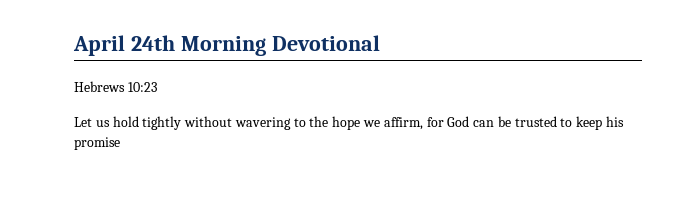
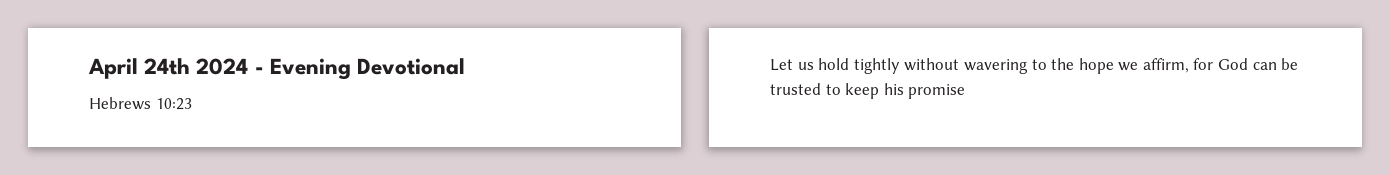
- April 24th Morning Devotional
+ April 24th 2024 - Evening Devotional

